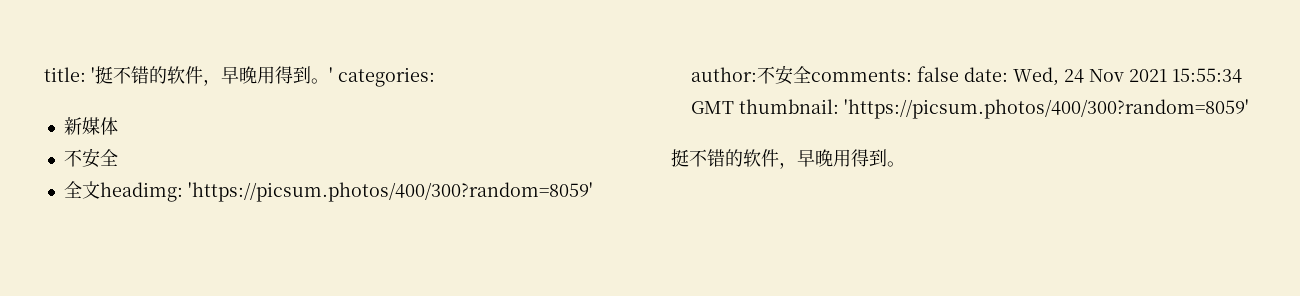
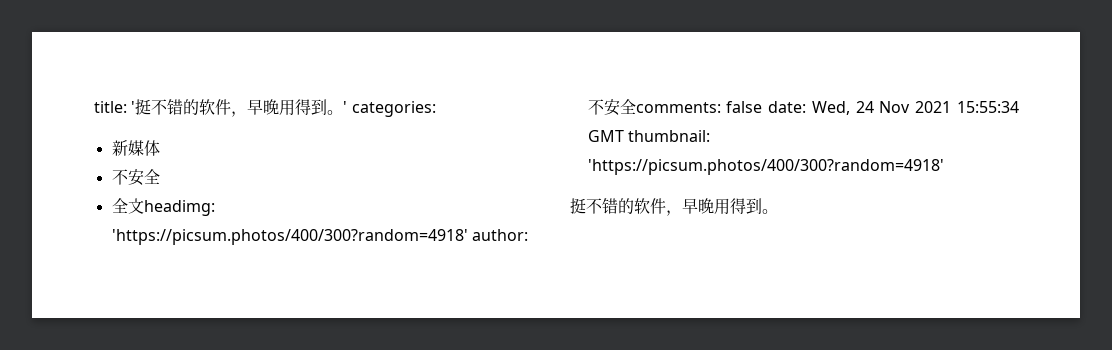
- 全文headimg: 'https://picsum.photos/400/300?random=8059' author:不安全comments: false date: Wed, 24 Nov 2021 15:55:34 GMT thumbnail: 'https://picsum.photos/400/300?random=8059'
+ 全文headimg: 'https://picsum.photos/400/300?random=4918' author:不安全comments: false date: Wed, 24 Nov 2021 15:55:34 GMT thumbnail: 'https://picsum.photos/400/300?random=4918'

